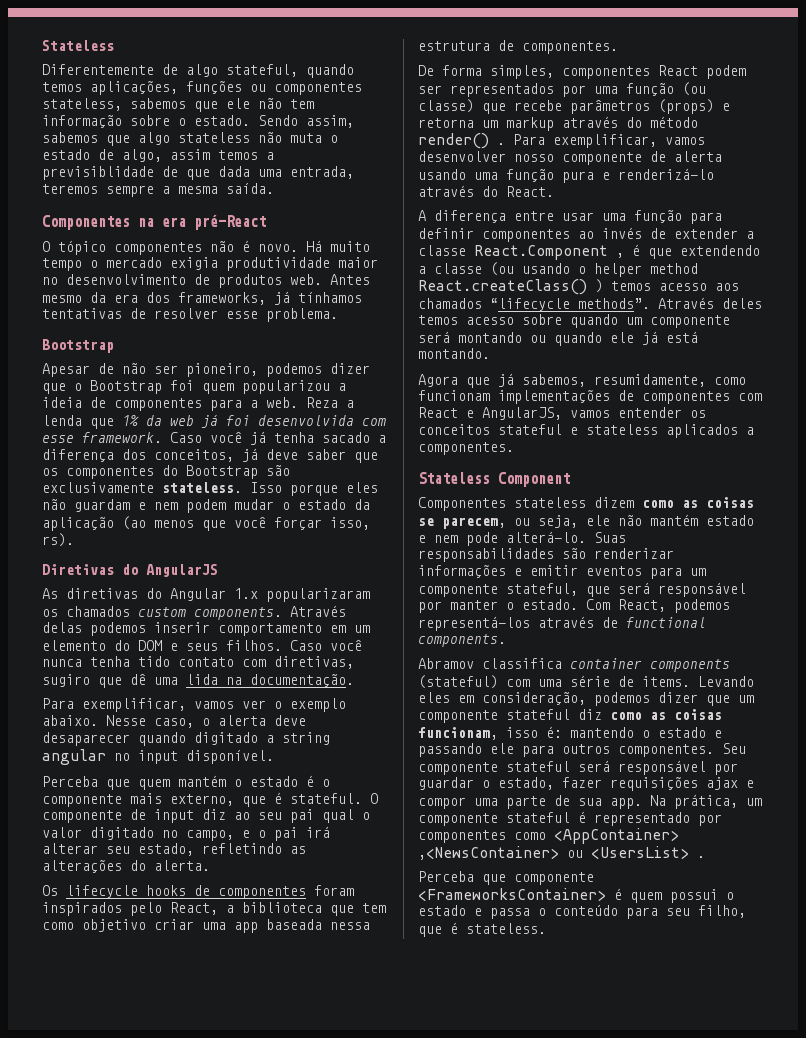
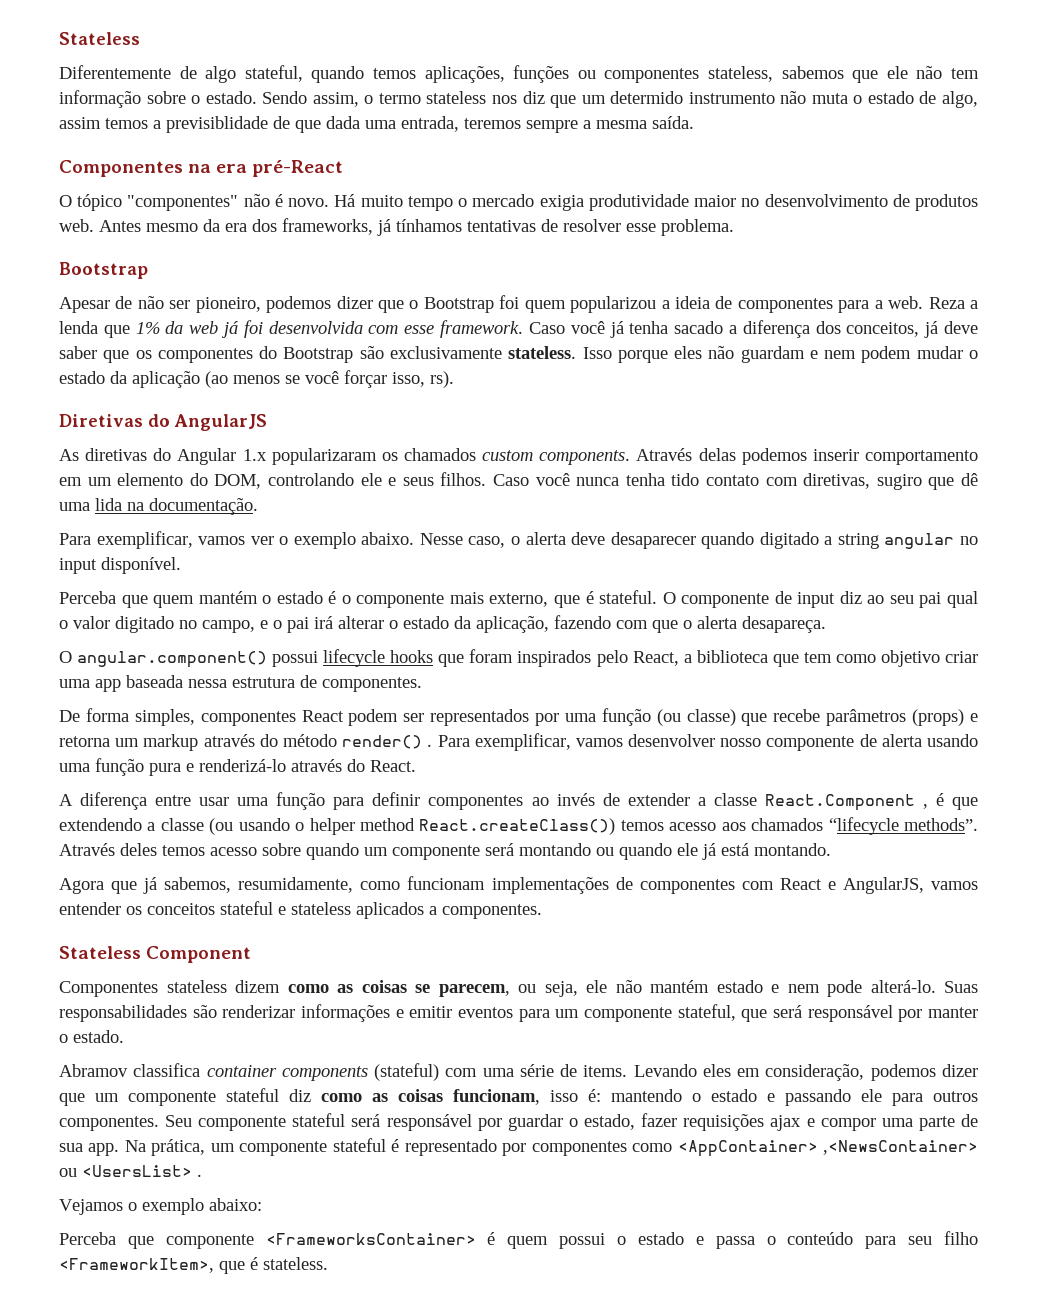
- Sendo assim, sabemos que algo stateless não muta o estado de algo, assim temos a previsiblidade de que dada uma entrada, teremos sempre a mesma saída.
+ Sendo assim, o termo stateless nos diz que um determido instrumento não muta o estado de algo, assim temos a previsiblidade de que dada uma entrada, teremos sempre a mesma saída.
- O tópico componentes não é novo.
+ O tópico "componentes" não é novo.
- Isso porque eles não guardam e nem podem mudar o estado da aplicação (ao menos que você forçar isso, rs).
+ Isso porque eles não guardam e nem podem mudar o estado da aplicação (ao menos se você forçar isso, rs).
- Através delas podemos inserir comportamento em um elemento do DOM e seus filhos.
+ Através delas podemos inserir comportamento em um elemento do DOM, controlando ele e seus filhos.
- O componente de input diz ao seu pai qual o valor digitado no campo, e o pai irá alterar seu estado, refletindo as alterações do alerta.
- Os lifecycle hooks de componentes foram inspirados pelo React, a biblioteca que tem como objetivo criar uma app baseada nessa estrutura de componentes.
+ O componente de input diz ao seu pai qual o valor digitado no campo, e o pai irá alterar o estado da aplicação, fazendo com que o alerta desapareça.
+ O angular.component() possui lifecycle hooks que foram inspirados pelo React, a biblioteca que tem como objetivo criar uma app baseada nessa estrutura de componentes.
- A diferença entre usar uma função para definir componentes ao invés de extender a classe React.Component , é que extendendo a classe (ou usando o helper method React.createClass() ) temos acesso aos chamados “lifecycle methods”.
+ A diferença entre usar uma função para definir componentes ao invés de extender a classe React.Component , é que extendendo a classe (ou usando o helper method React.createClass()) temos acesso aos chamados “lifecycle methods”.
- Com React, podemos representá-los através de functional components.
+ Vejamos o exemplo abaixo:
- Perceba que componente <FrameworksContainer> é quem possui o estado e passa o conteúdo para seu filho, que é stateless.
+ Perceba que componente <FrameworksContainer> é quem possui o estado e passa o conteúdo para seu filho <FrameworkItem>, que é stateless.

